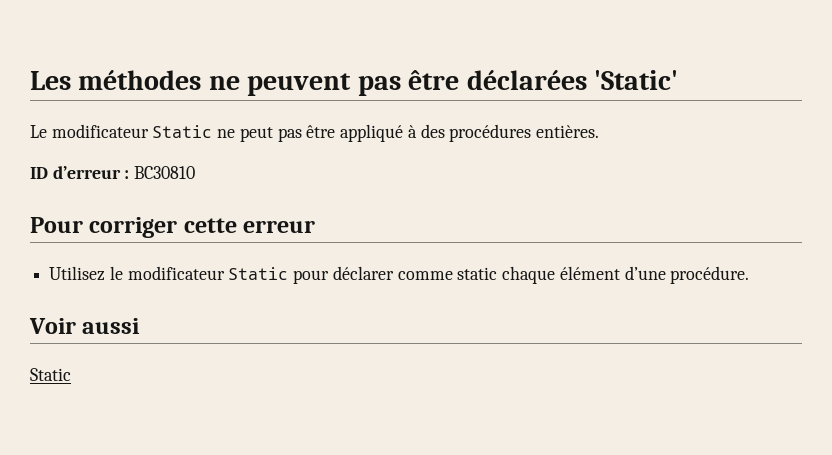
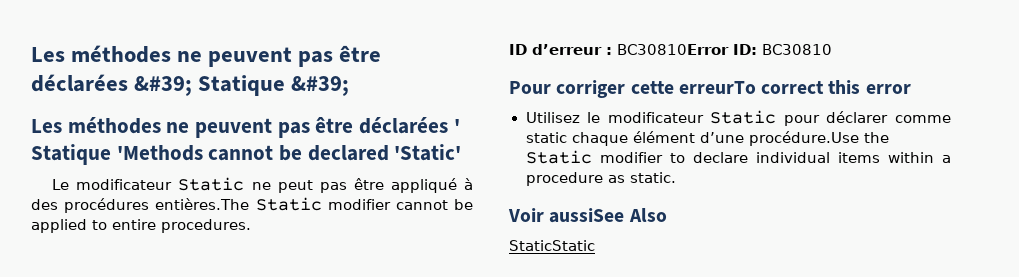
- Les méthodes ne peuvent pas être déclarées 'Static'
+ Les méthodes ne peuvent pas être déclarées &#39; Statique &#39;
+ Les méthodes ne peuvent pas être déclarées ' Statique 'Methods cannot be declared 'Static'
- Le modificateur Static ne peut pas être appliqué à des procédures entières.
+ Le modificateur Static ne peut pas être appliqué à des procédures entières.The Static modifier cannot be applied to entire procedures.
- ID d’erreur : BC30810
+ ID d’erreur : BC30810Error ID: BC30810
- Pour corriger cette erreur
+ Pour corriger cette erreurTo correct this error
- Utilisez le modificateur Static pour déclarer comme static chaque élément d’une procédure.
- Voir aussi
- Static
+ Utilisez le modificateur Static pour déclarer comme static chaque élément d’une procédure.Use the Static modifier to declare individual items within a procedure as static.
+ Voir aussiSee Also
+ StaticStatic

